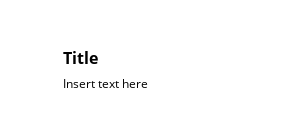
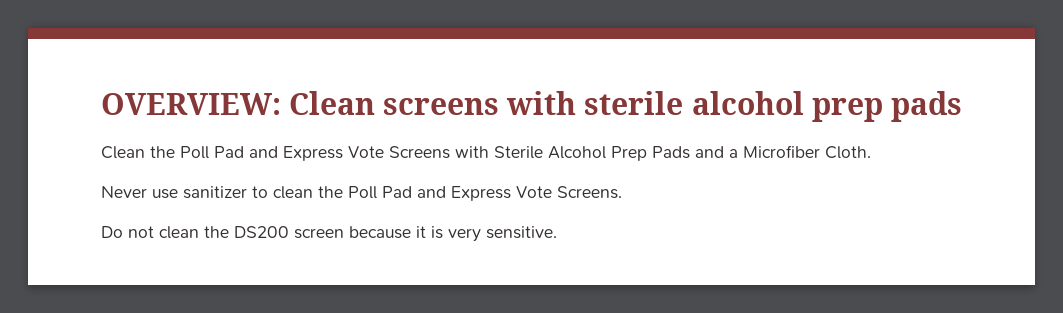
- Title
- Insert text here
+ OVERVIEW: Clean screens with sterile alcohol prep pads
+ Clean the Poll Pad and Express Vote Screens with Sterile Alcohol Prep Pads and a Microfiber Cloth.
+ Never use sanitizer to clean the Poll Pad and Express Vote Screens.
+ Do not clean the DS200 screen because it is very sensitive.

